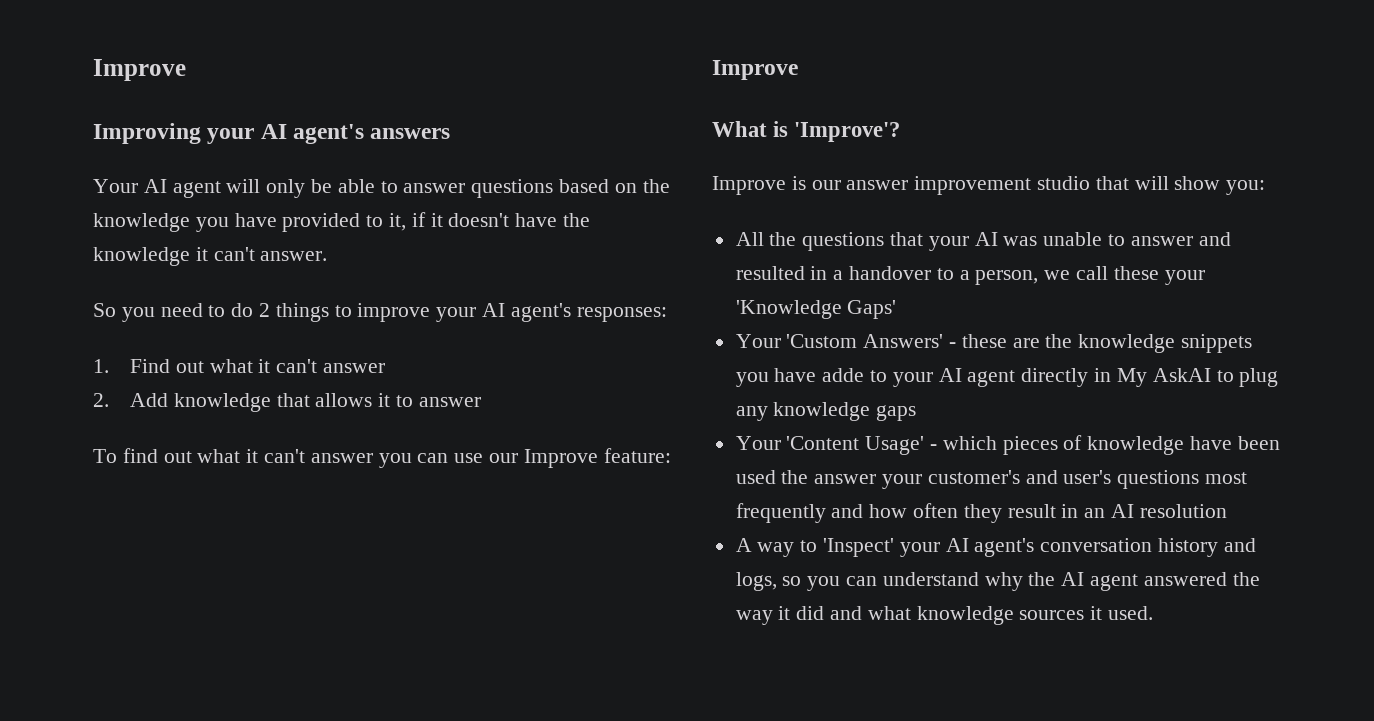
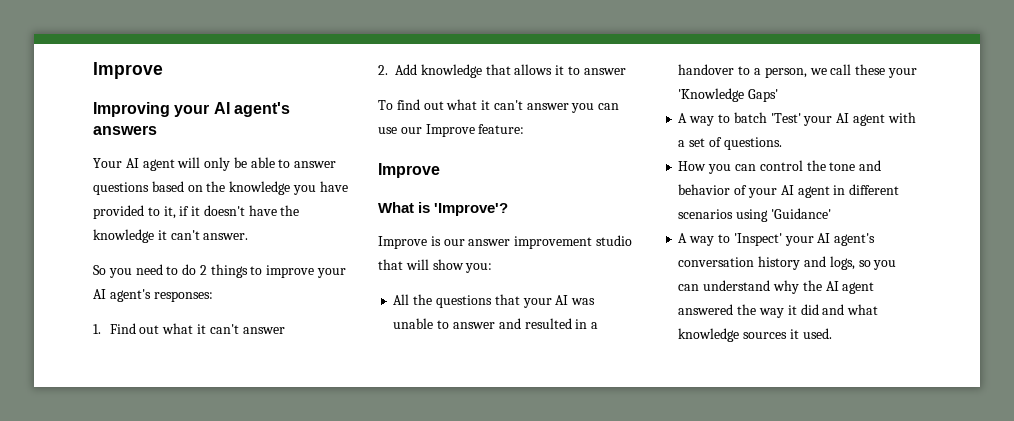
- Your 'Custom Answers' - these are the knowledge snippets you have adde to your AI agent directly in My AskAI to plug any knowledge gaps
- Your 'Content Usage' - which pieces of knowledge have been used the answer your customer's and user's questions most frequently and how often they result in an AI resolution
+ A way to batch 'Test' your AI agent with a set of questions.
+ How you can control the tone and behavior of your AI agent in different scenarios using 'Guidance'

